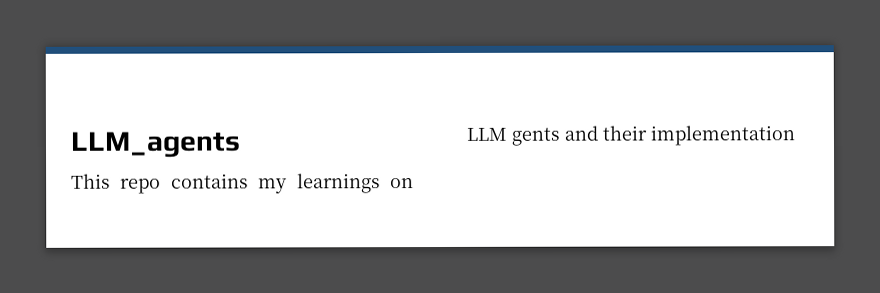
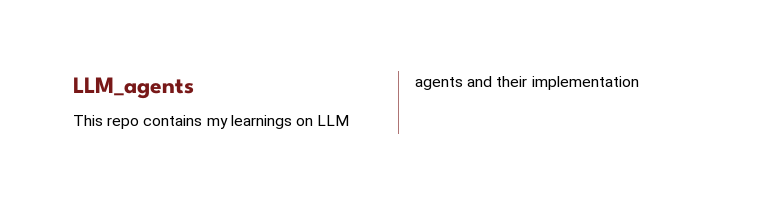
- This repo contains my learnings on LLM gents and their implementation
+ This repo contains my learnings on LLM agents and their implementation

